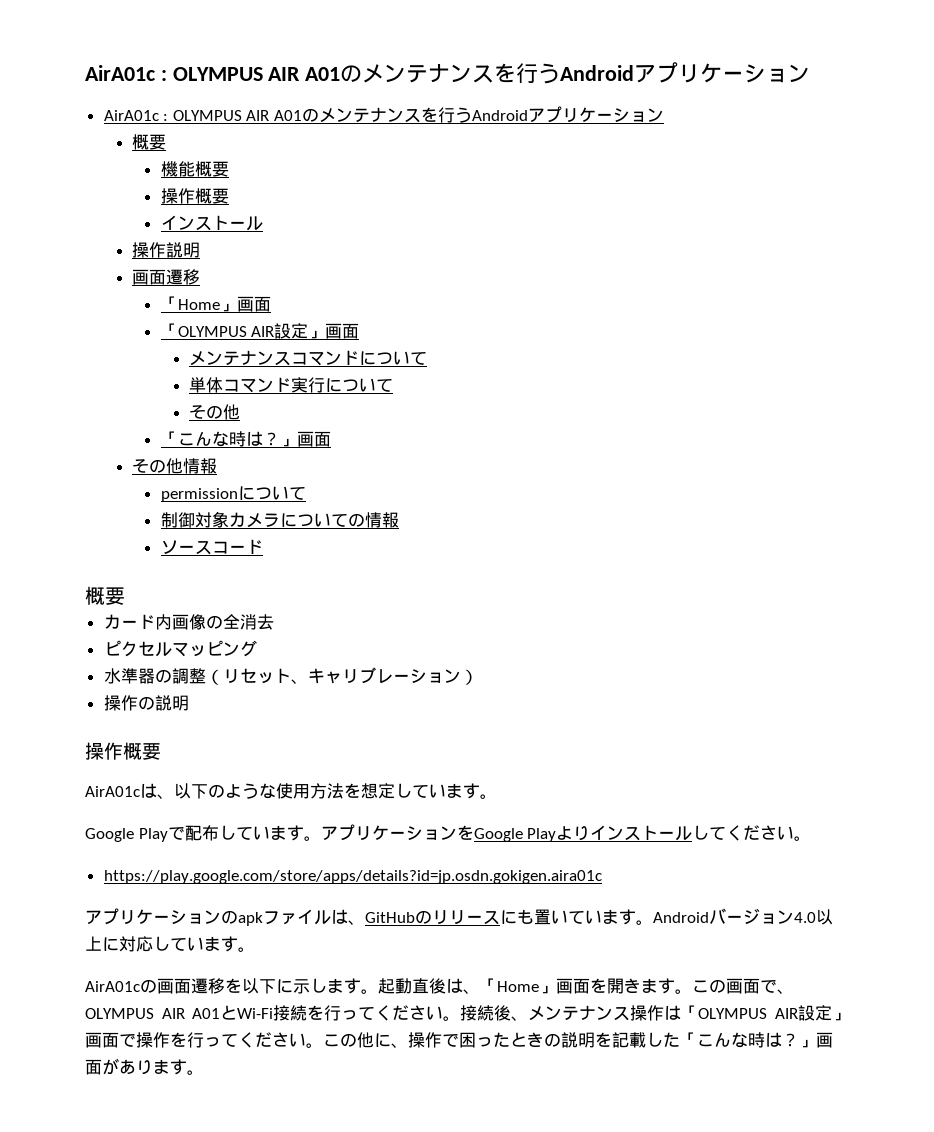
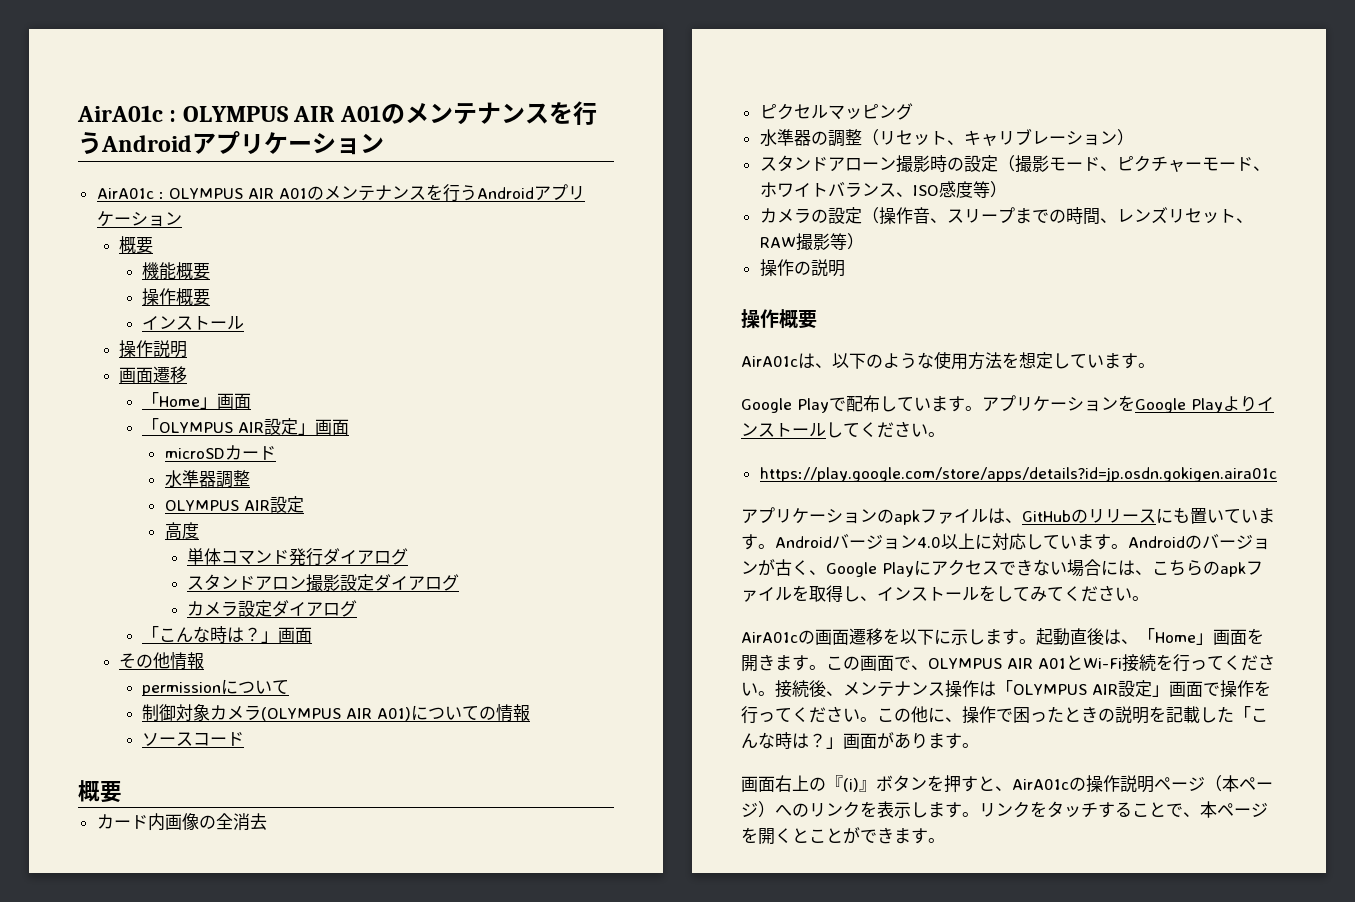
- メンテナンスコマンドについて
- 単体コマンド実行について
- その他
+ microSDカード
+ 水準器調整
+ OLYMPUS AIR設定
+ 高度
+ 単体コマンド発行ダイアログ
+ スタンドアロン撮影設定ダイアログ
+ カメラ設定ダイアログ
- 制御対象カメラについての情報
+ 制御対象カメラ(OLYMPUS AIR A01)についての情報
+ スタンドアローン撮影時の設定（撮影モード、ピクチャーモード、ホワイトバランス、ISO感度等）
+ カメラの設定（操作音、スリープまでの時間、レンズリセット、RAW撮影等）
+ Androidのバージョンが古く、Google Playにアクセスできない場合には、こちらのapkファイルを取得し、インストールをしてみてください。
+ 画面右上の『(i)』ボタンを押すと、AirA01cの操作説明ページ（本ページ）へのリンクを表示します。リンクをタッチすることで、本ページを開くとことができます。

